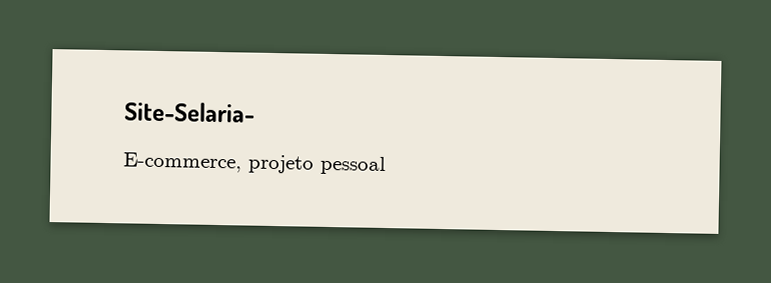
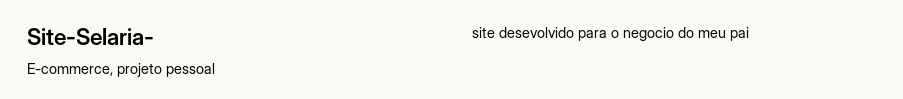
+ site desevolvido para o negocio do meu pai

